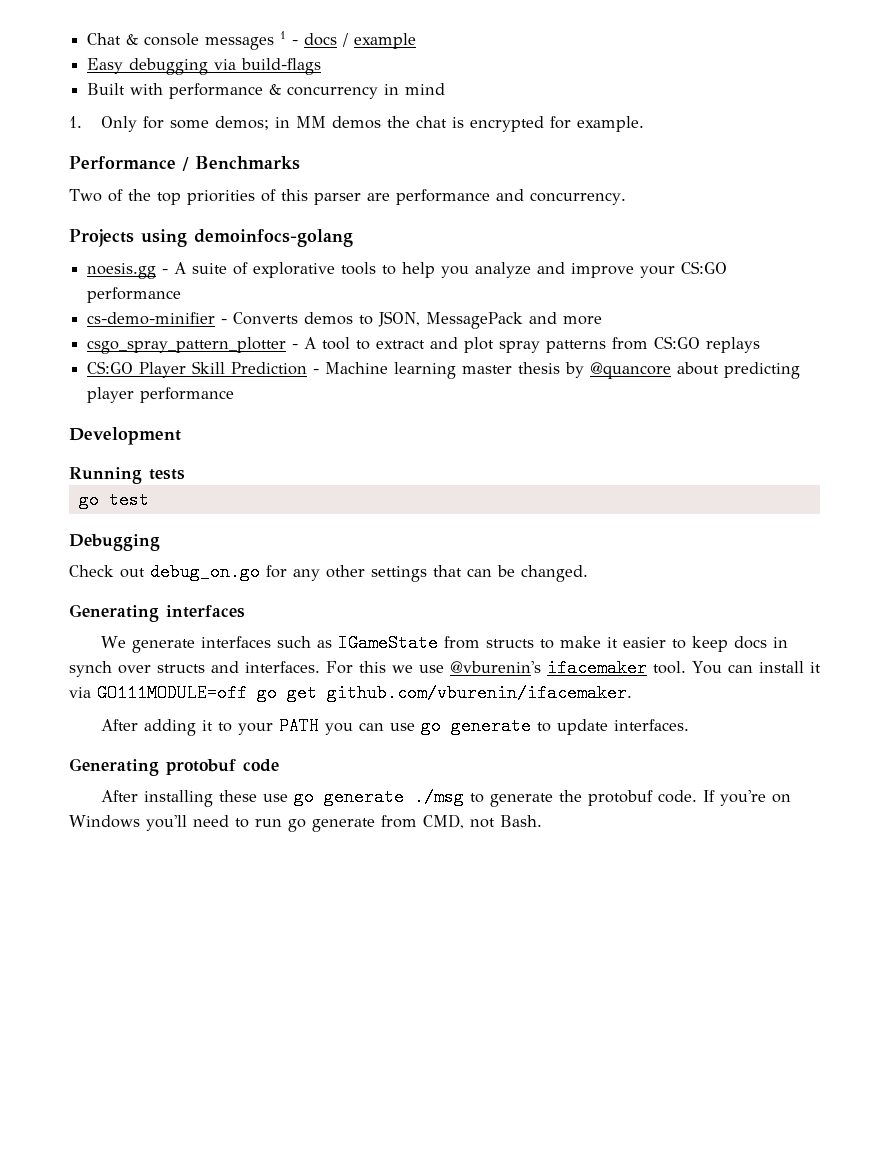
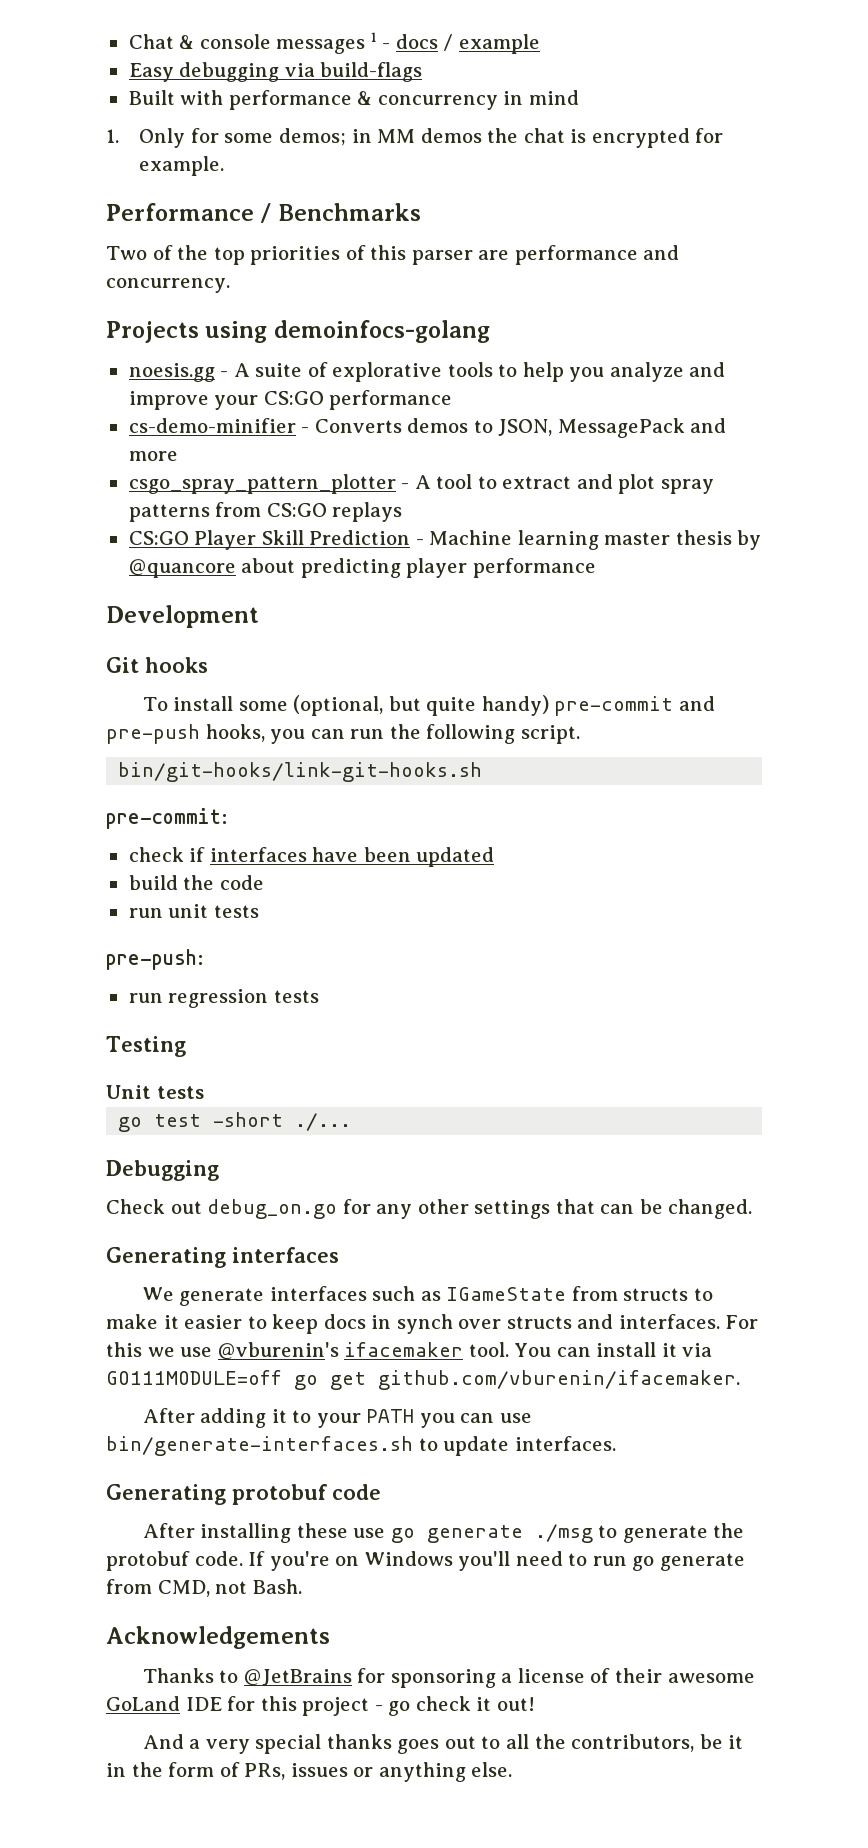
- Running tests
+ Git hooks
+ To install some (optional, but quite handy) pre-commit and pre-push hooks, you can run the following script.
+ bin/git-hooks/link-git-hooks.sh
+ pre-commit:
+ check if interfaces have been updated
+ build the code
+ run unit tests
+ pre-push:
+ run regression tests
+ Testing
+ Unit tests
- go test
+ go test -short ./...
- After adding it to your PATH you can use go generate to update interfaces.
+ After adding it to your PATH you can use bin/generate-interfaces.sh to update interfaces.
+ Acknowledgements
+ Thanks to @JetBrains for sponsoring a license of their awesome GoLand IDE for this project - go check it out!
+ And a very special thanks goes out to all the contributors, be it in the form of PRs, issues or anything else.

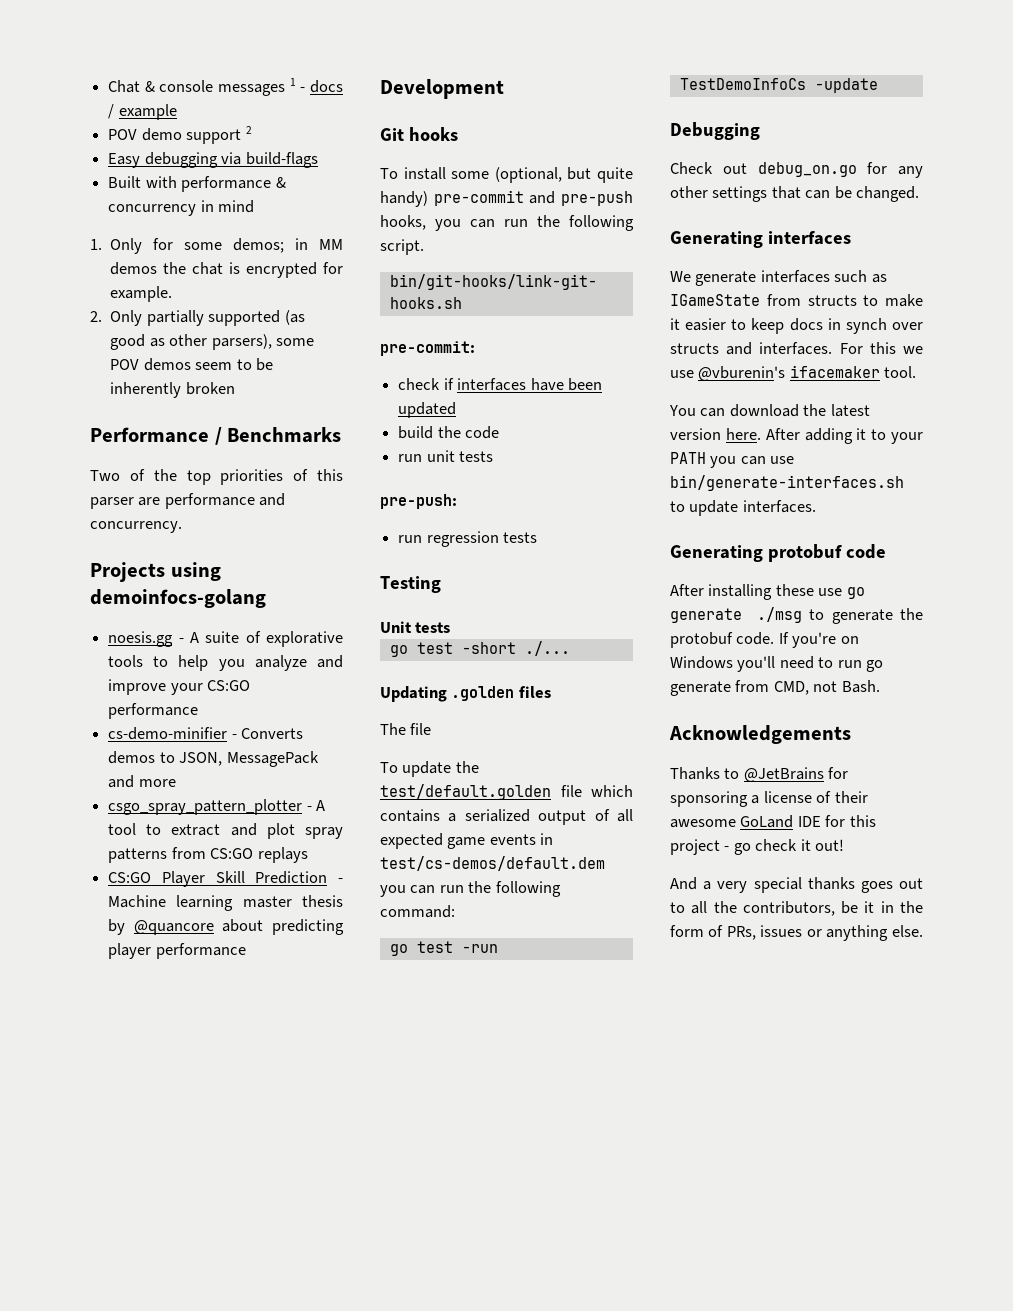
+ POV demo support 2
+ 2. Only partially supported (as good as other parsers), some POV demos seem to be inherently broken
+ Updating .golden files
+ The file
+ To update the test/default.golden file which contains a serialized output of all expected game events in test/cs-demos/default.dem you can run the following command:
+ go test -run TestDemoInfoCs -update
- For this we use @vburenin's ifacemaker tool. You can install it via GO111MODULE=off go get github.com/vburenin/ifacemaker.
- After adding it to your PATH you can use bin/generate-interfaces.sh to update interfaces.
+ For this we use @vburenin's ifacemaker tool.
+ You can download the latest version here. After adding it to your PATH you can use bin/generate-interfaces.sh to update interfaces.

